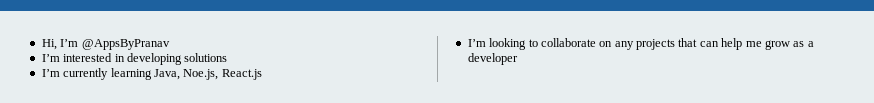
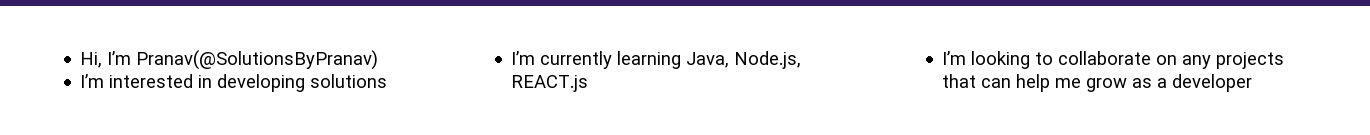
- Hi, I’m @AppsByPranav
+ Hi, I’m Pranav(@SolutionsByPranav)
- I’m currently learning Java, Noe.js, React.js
+ I’m currently learning Java, Node.js, REACT.js

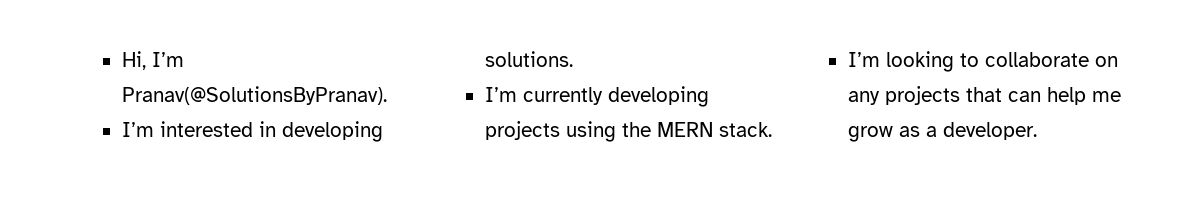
- Hi, I’m Pranav(@SolutionsByPranav)
+ Hi, I’m Pranav(@SolutionsByPranav).
- I’m interested in developing solutions
+ I’m interested in developing solutions.
- I’m currently learning Java, Node.js, REACT.js
+ I’m currently developing projects using the MERN stack.
- I’m looking to collaborate on any projects that can help me grow as a developer
+ I’m looking to collaborate on any projects that can help me grow as a developer.

